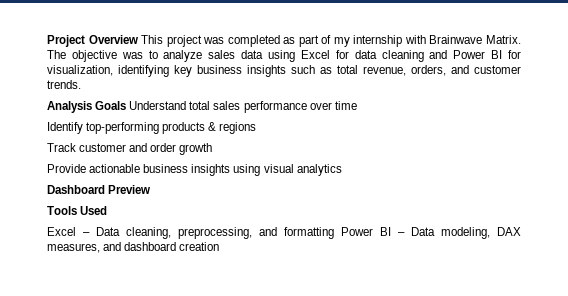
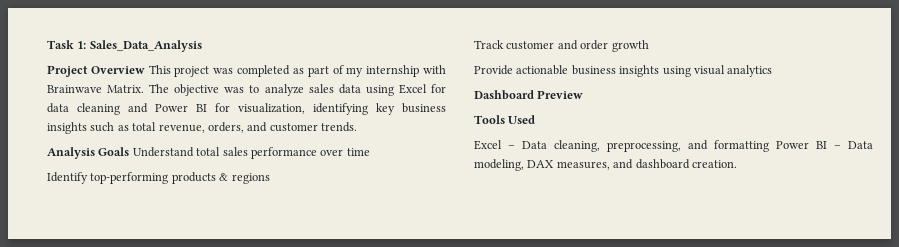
+ Task 1: Sales_Data_Analysis
- Excel – Data cleaning, preprocessing, and formatting Power BI – Data modeling, DAX measures, and dashboard creation
+ Excel – Data cleaning, preprocessing, and formatting Power BI – Data modeling, DAX measures, and dashboard creation.

